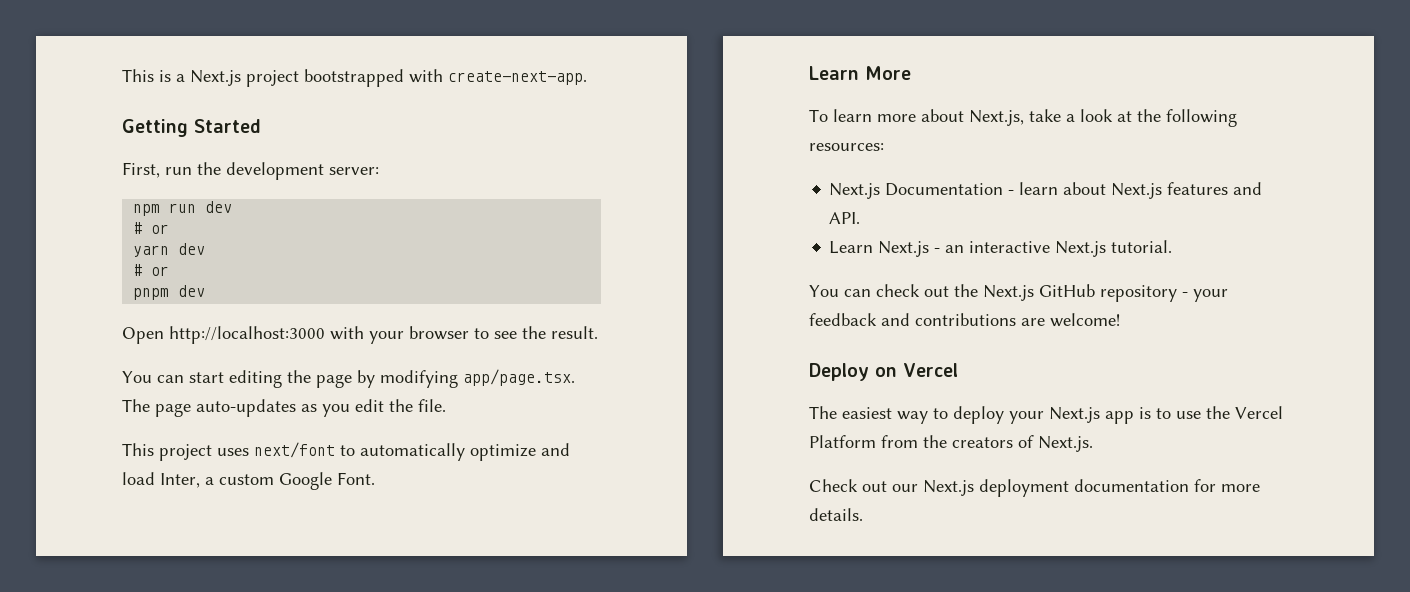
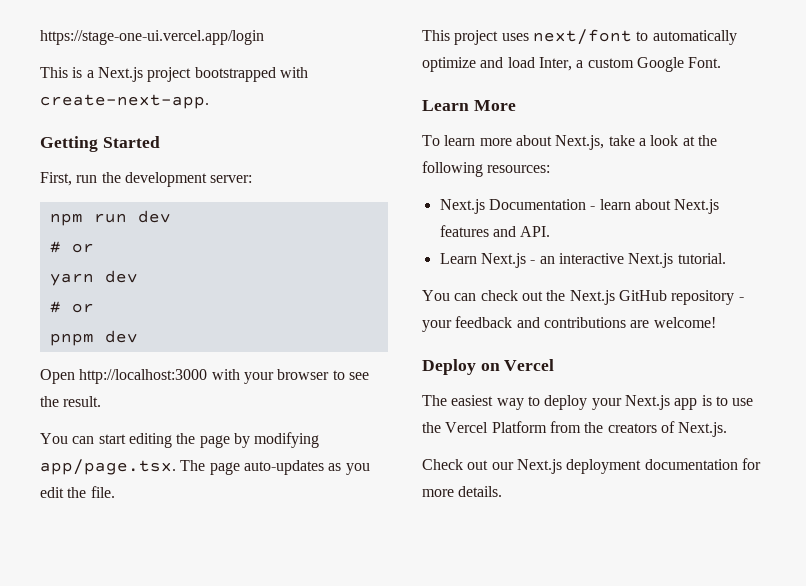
+ https://stage-one-ui.vercel.app/login

